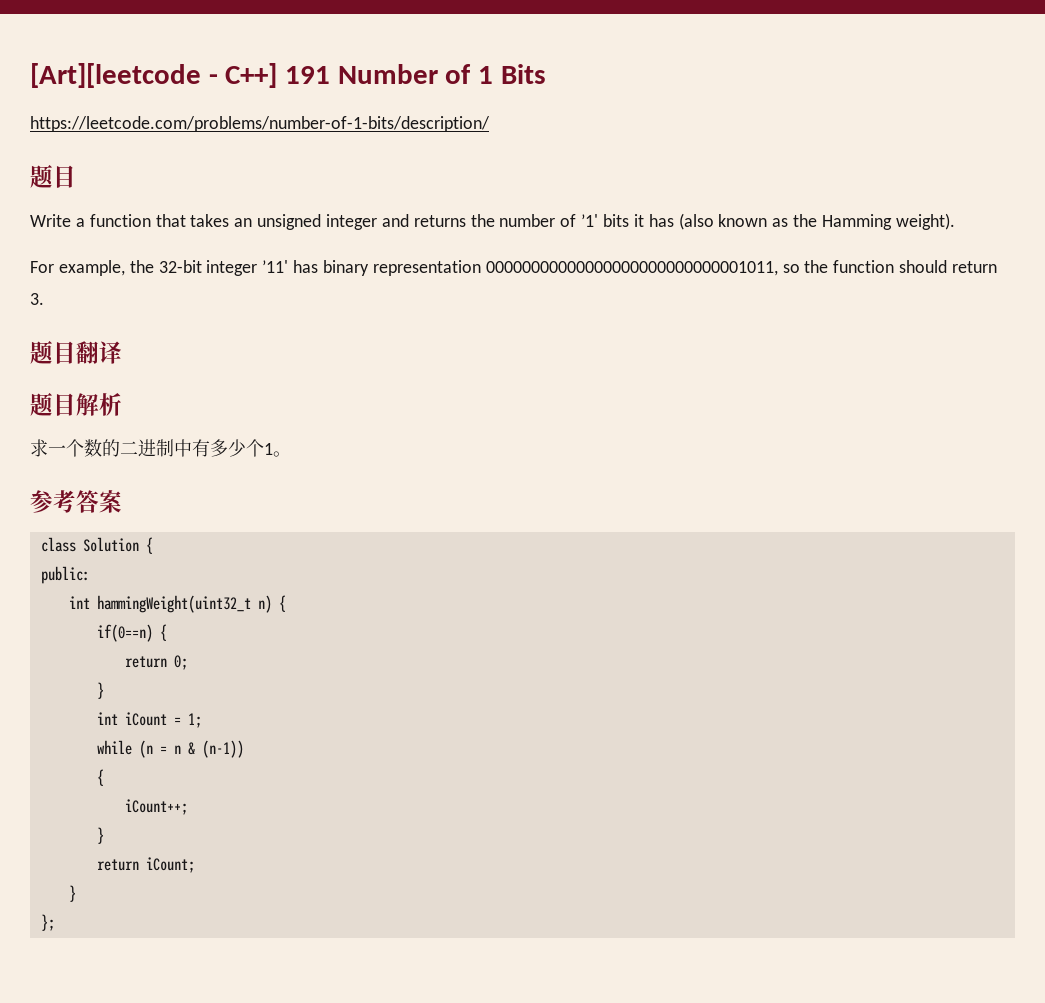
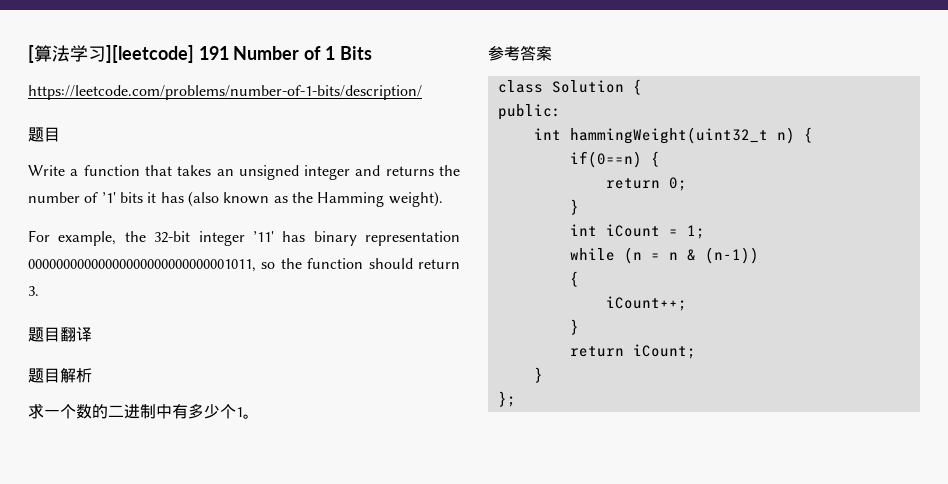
- [Art][leetcode - C++] 191 Number of 1 Bits
+ [算法学习][leetcode] 191 Number of 1 Bits

